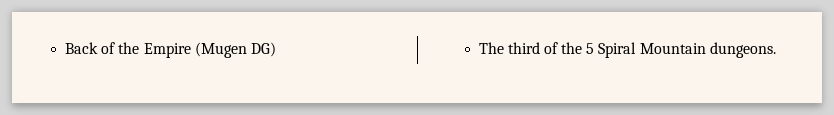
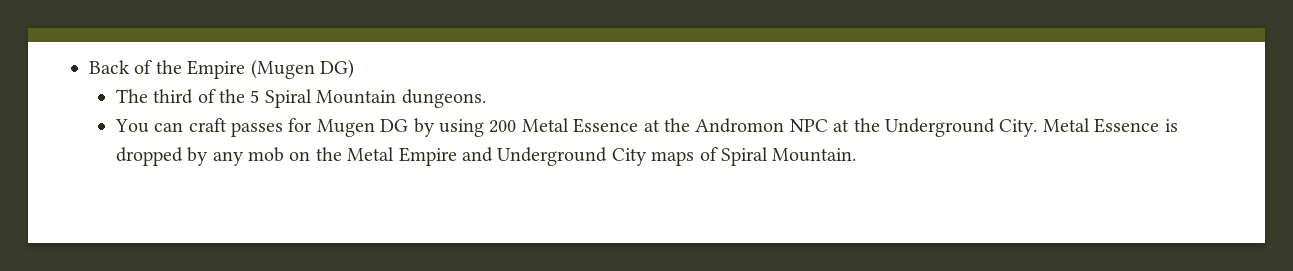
+ You can craft passes for Mugen DG by using 200 Metal Essence at the Andromon NPC at the Underground City. Metal Essence is dropped by any mob on the Metal Empire and Underground City maps of Spiral Mountain.

